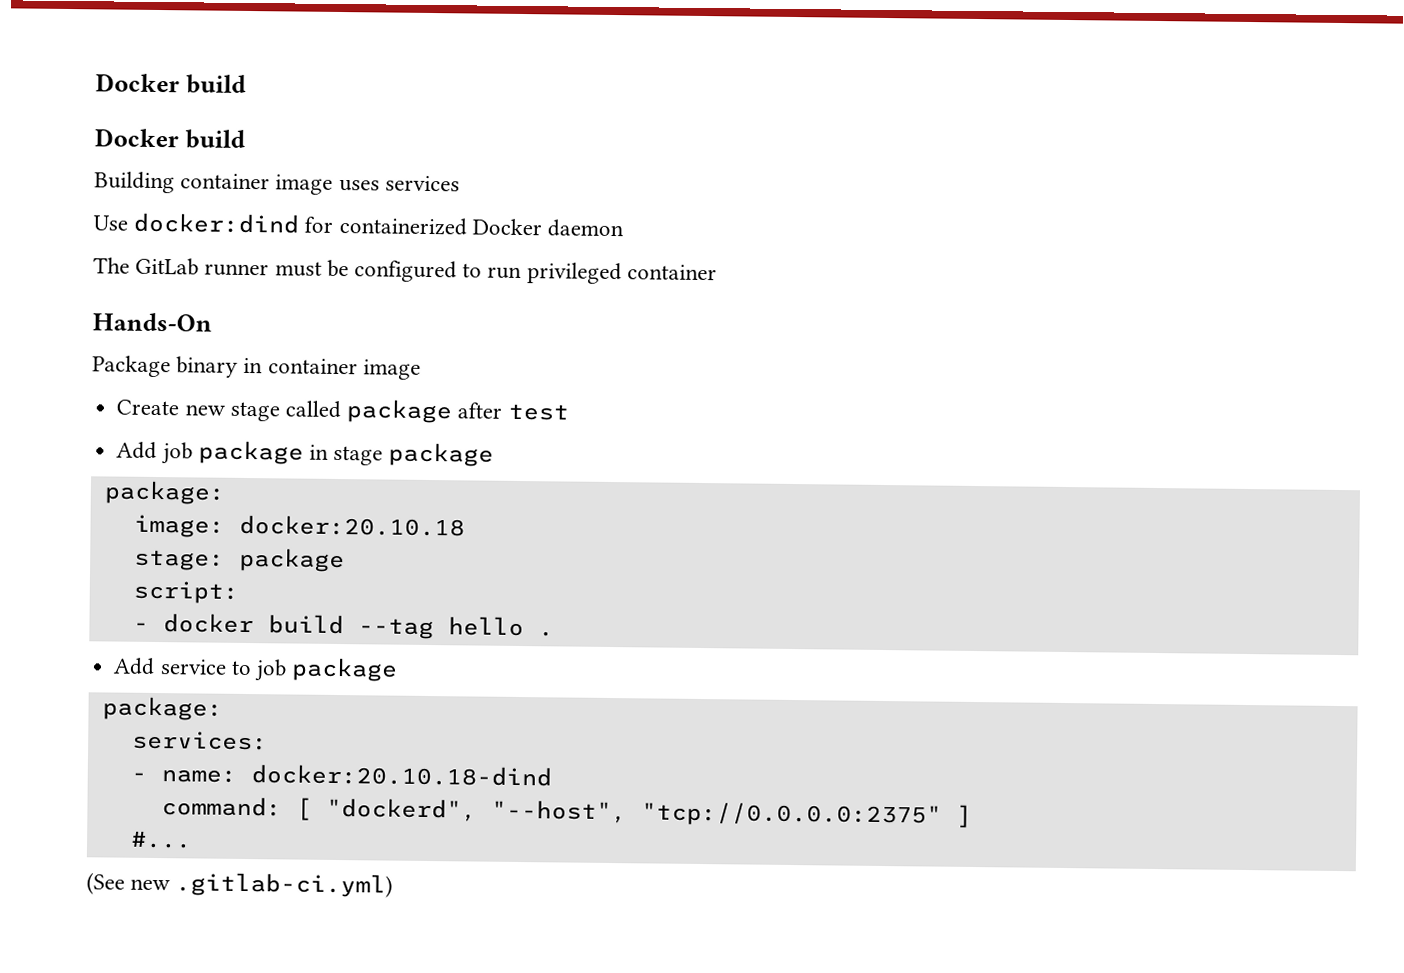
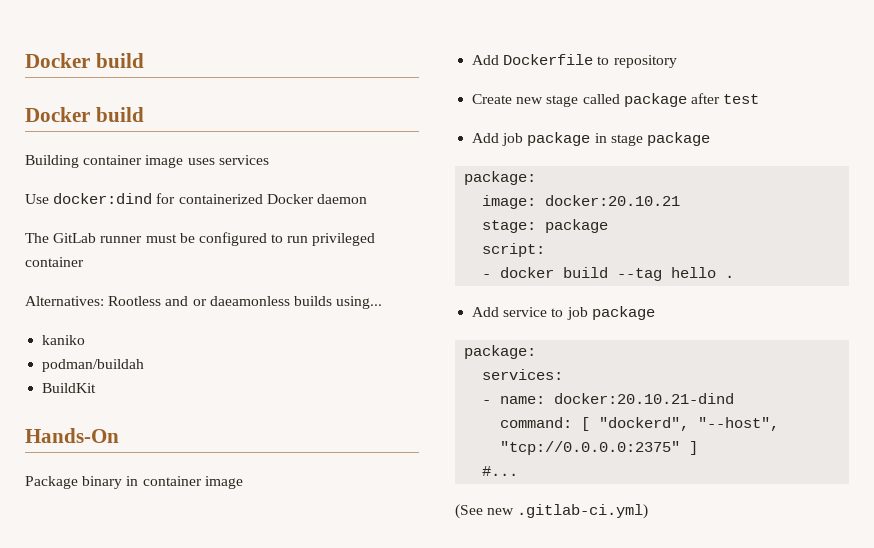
+ Alternatives: Rootless and or daeamonless builds using...
+ kaniko
+ podman/buildah
+ BuildKit
+ Add Dockerfile to repository
- image: docker:20.10.18
+ image: docker:20.10.21
- - name: docker:20.10.18-dind
+ - name: docker:20.10.21-dind

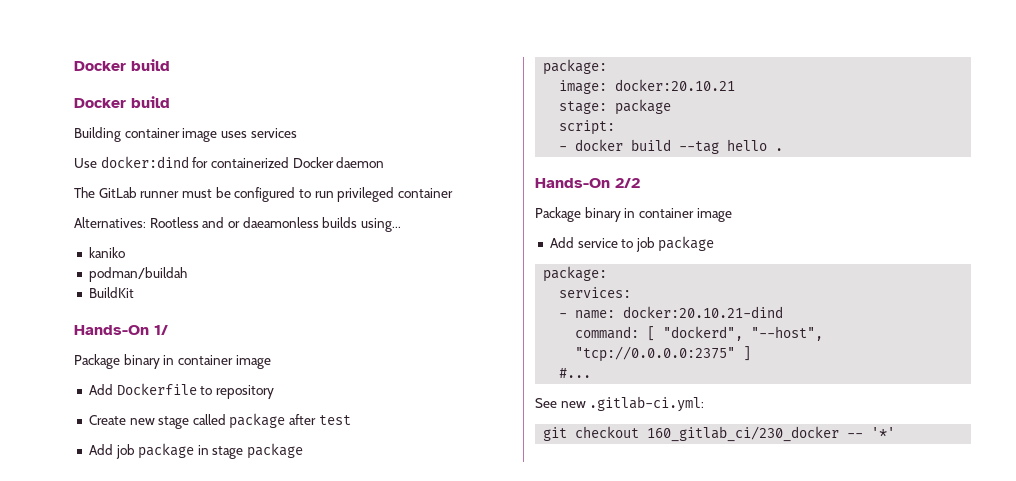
- Hands-On
+ Hands-On 1/
+ Hands-On 2/2
+ Package binary in container image
- (See new .gitlab-ci.yml)
+ See new .gitlab-ci.yml:
+ git checkout 160_gitlab_ci/230_docker -- '*'

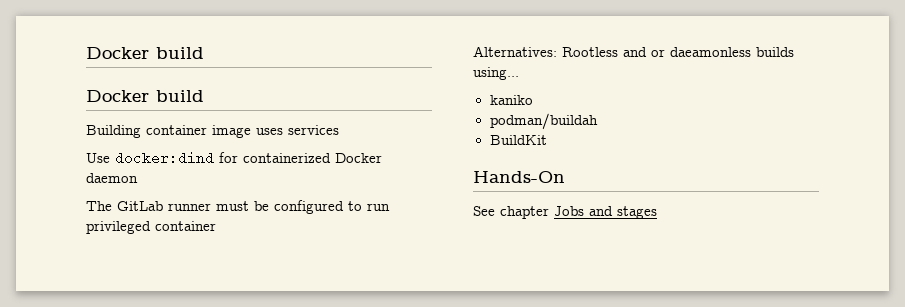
- Hands-On 1/
- Package binary in container image
- Add Dockerfile to repository
- Create new stage called package after test
- Add job package in stage package
- package:
- image: docker:20.10.21
- stage: package
- script:
- - docker build --tag hello .
- Hands-On 2/2
- Package binary in container image
- Add service to job package
- package:
- services:
- - name: docker:20.10.21-dind
- command: [ "dockerd", "--host", "tcp://0.0.0.0:2375" ]
- #...
- See new .gitlab-ci.yml:
- git checkout 160_gitlab_ci/230_docker -- '*'
+ Hands-On
+ See chapter Jobs and stages

